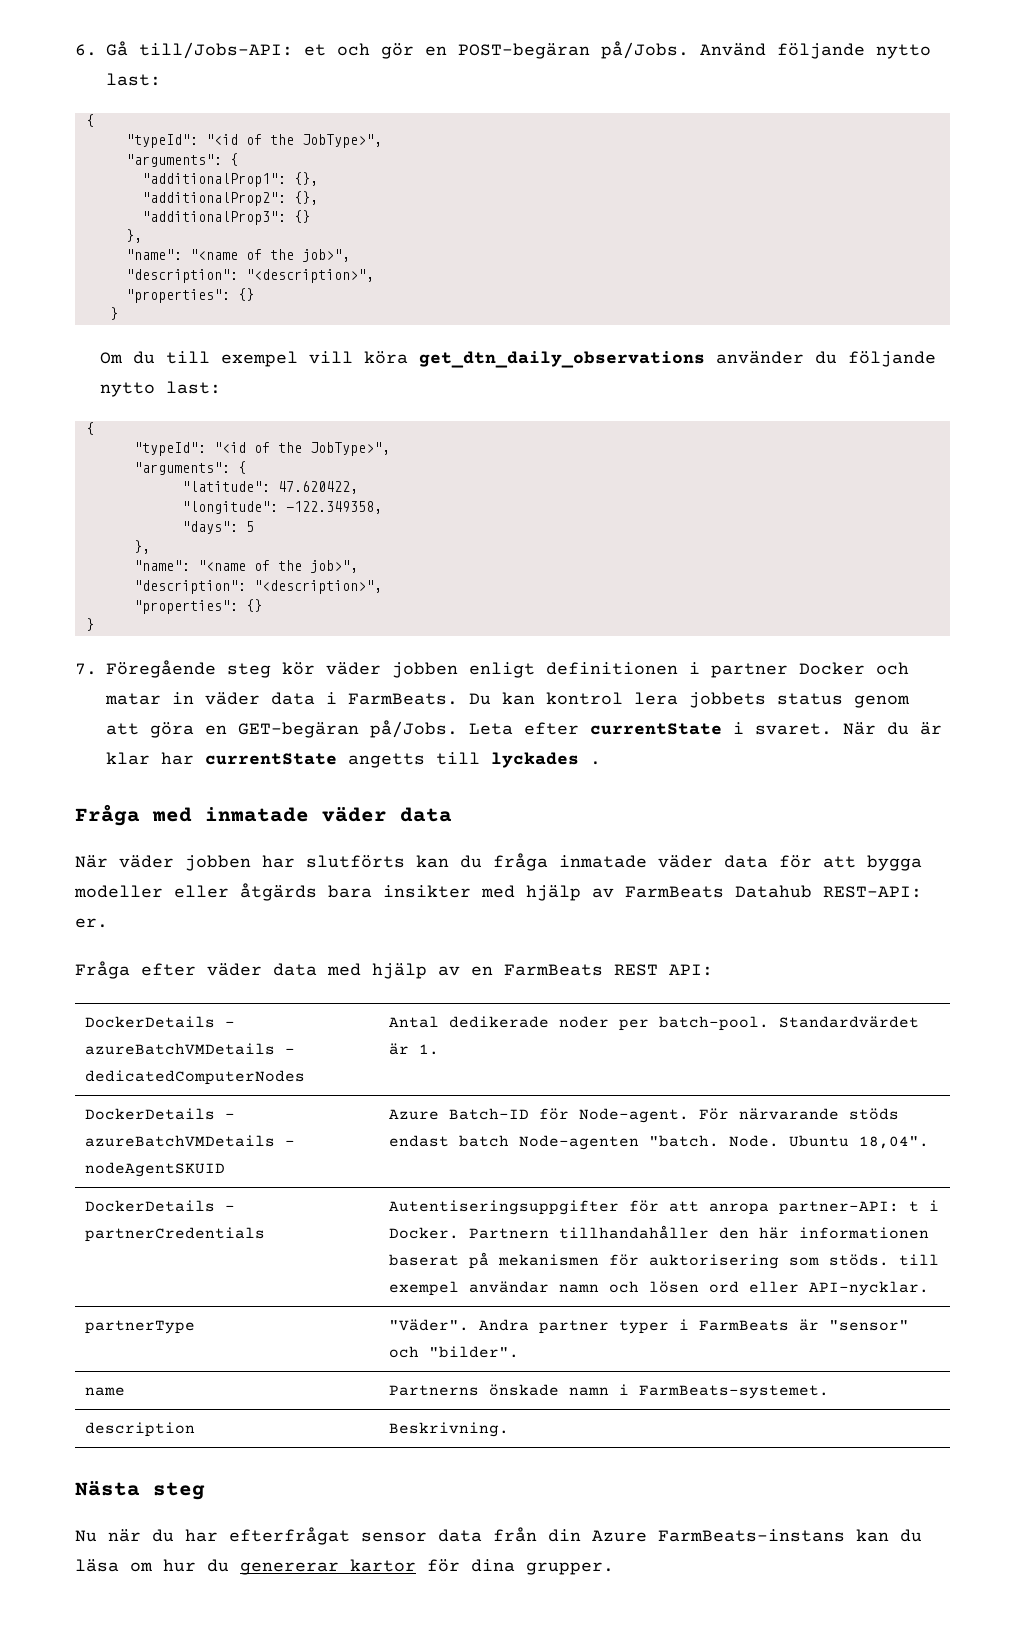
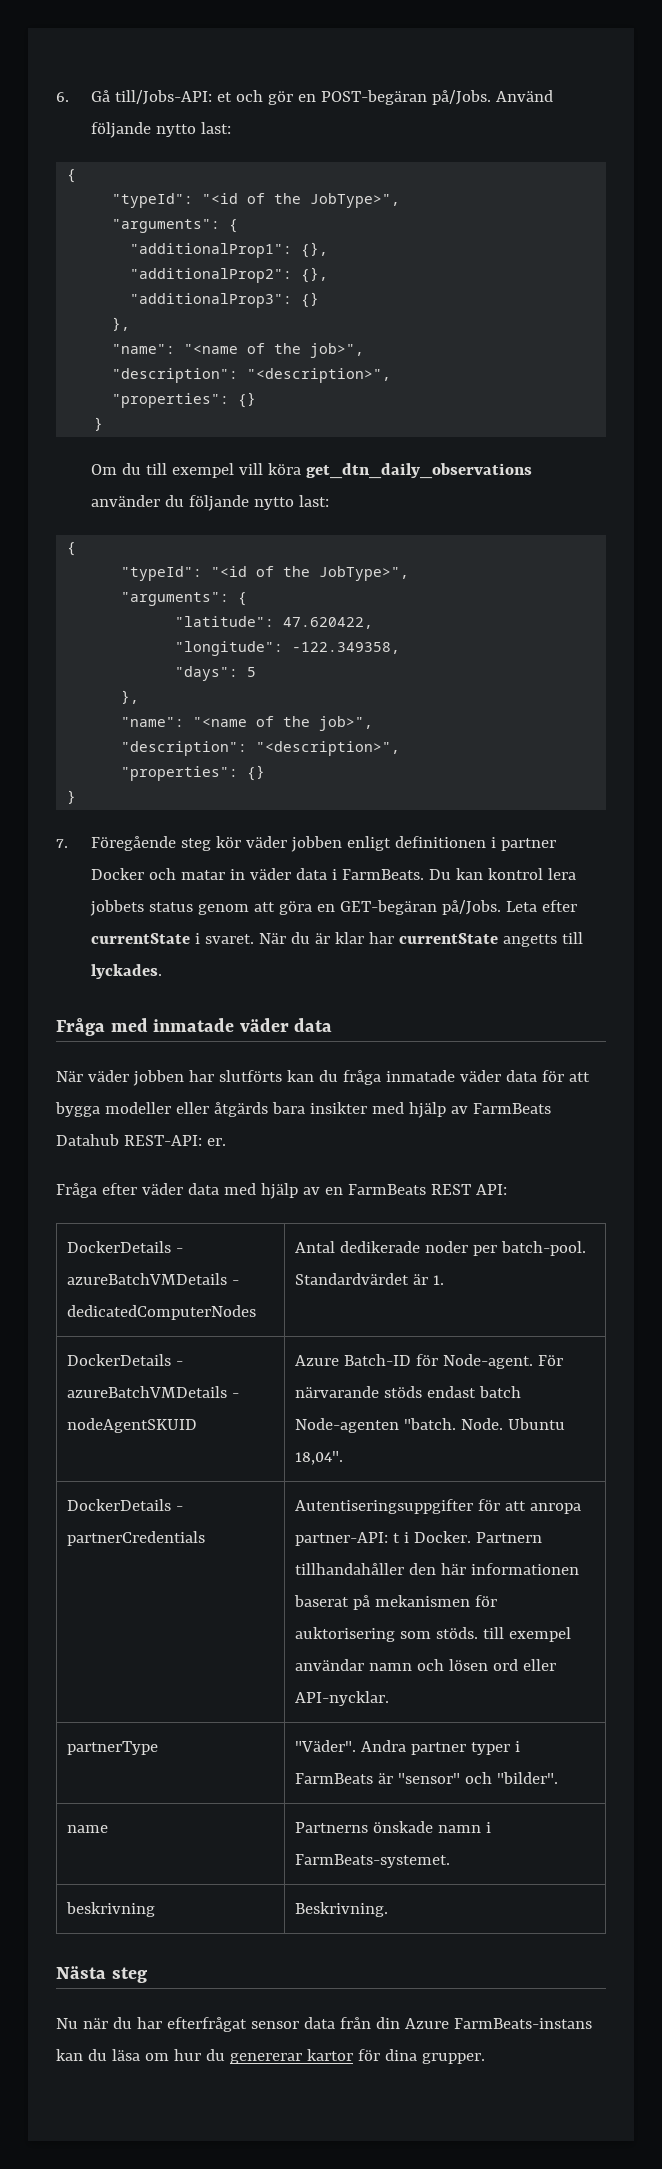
- När du är klar har currentState angetts till lyckades .
+ När du är klar har currentState angetts till lyckades.
- description | Beskrivning.
+ beskrivning | Beskrivning.

